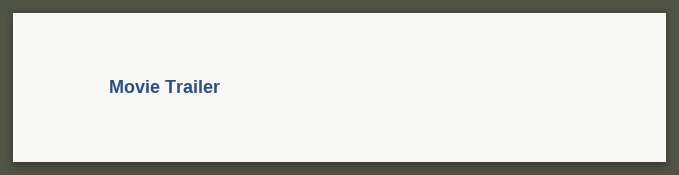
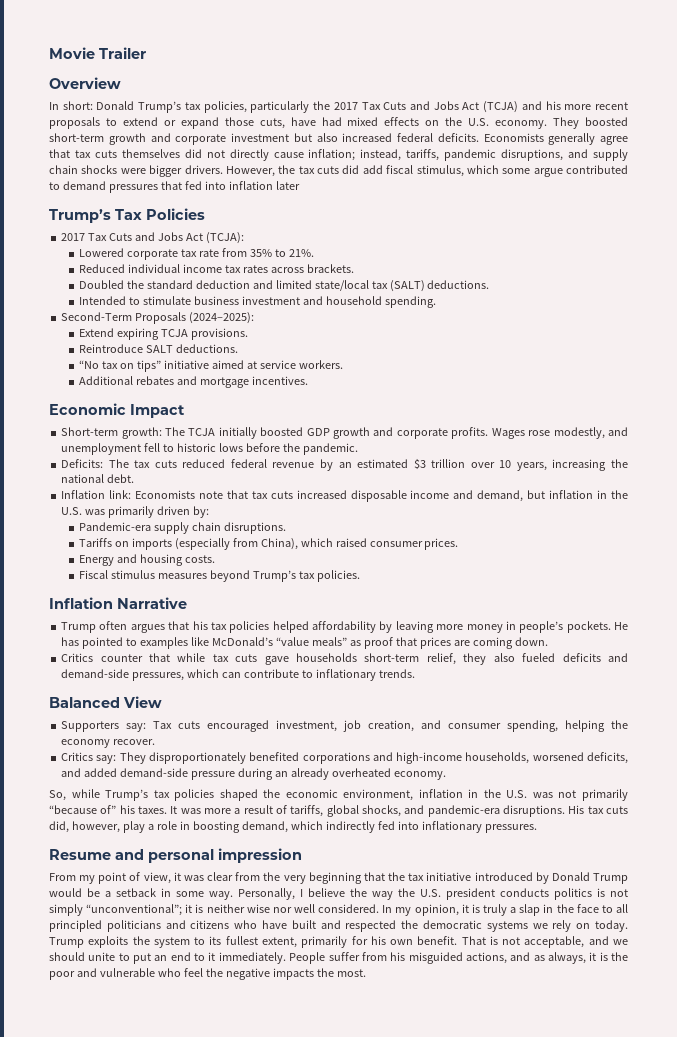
+ Overview
+ In short: Donald Trump’s tax policies, particularly the 2017 Tax Cuts and Jobs Act (TCJA) and his more recent proposals to extend or expand those cuts, have had mixed effects on the U.S. economy. They boosted short-term growth and corporate investment but also increased federal deficits. Economists generally agree that tax cuts themselves did not directly cause inflation; instead, tariffs, pandemic disruptions, and supply chain shocks were bigger drivers. However, the tax cuts did add fiscal stimulus, which some argue contributed to demand pressures that fed into inflation later
+ Trump’s Tax Policies
+ 2017 Tax Cuts and Jobs Act (TCJA):
+ Lowered corporate tax rate from 35% to 21%.
+ Reduced individual income tax rates across brackets.
+ Doubled the standard deduction and limited state/local tax (SALT) deductions.
+ Intended to stimulate business investment and household spending.
+ Second-Term Proposals (2024–2025):
+ Extend expiring TCJA provisions.
+ Reintroduce SALT deductions.
+ “No tax on tips” initiative aimed at service workers.
+ Additional rebates and mortgage incentives.
+ Economic Impact
+ Short-term growth: The TCJA initially boosted GDP growth and corporate profits. Wages rose modestly, and unemployment fell to historic lows before the pandemic.
+ Deficits: The tax cuts reduced federal revenue by an estimated $3 trillion over 10 years, increasing the national debt.
+ Inflation link: Economists note that tax cuts increased disposable income and demand, but inflation in the U.S. was primarily driven by:
+ Pandemic-era supply chain disruptions.
+ Tariffs on imports (especially from China), which raised consumer prices.
+ Energy and housing costs.
+ Fiscal stimulus measures beyond Trump’s tax policies.
+ Inflation Narrative
+ Trump often argues that his tax policies helped affordability by leaving more money in people’s pockets. He has pointed to examples like McDonald’s “value meals” as proof that prices are coming down.
+ Critics counter that while tax cuts gave households short-term relief, they also fueled deficits and demand-side pressures, which can contribute to inflationary trends.
+ Balanced View
+ Supporters say: Tax cuts encouraged investment, job creation, and consumer spending, helping the economy recover.
+ Critics say: They disproportionately benefited corporations and high-income households, worsened deficits, and added demand-side pressure during an already overheated economy.
+ So, while Trump’s tax policies shaped the economic environment, inflation in the U.S. was not primarily “because of” his taxes. It was more a result of tariffs, global shocks, and pandemic-era disruptions. His tax cuts did, however, play a role in boosting demand, which indirectly fed into inflationary pressures.
+ Resume and personal impression
+ From my point of view, it was clear from the very beginning that the tax initiative introduced by Donald Trump would be a setback in some way. Personally, I believe the way the U.S. president conducts politics is not simply “unconventional”; it is neither wise nor well considered. In my opinion, it is truly a slap in the face to all principled politicians and citizens who have built and respected the democratic systems we rely on today. Trump exploits the system to its fullest extent, primarily for his own benefit. That is not acceptable, and we should unite to put an end to it immediately. People suffer from his misguided actions, and as always, it is the poor and vulnerable who feel the negative impacts the most.

